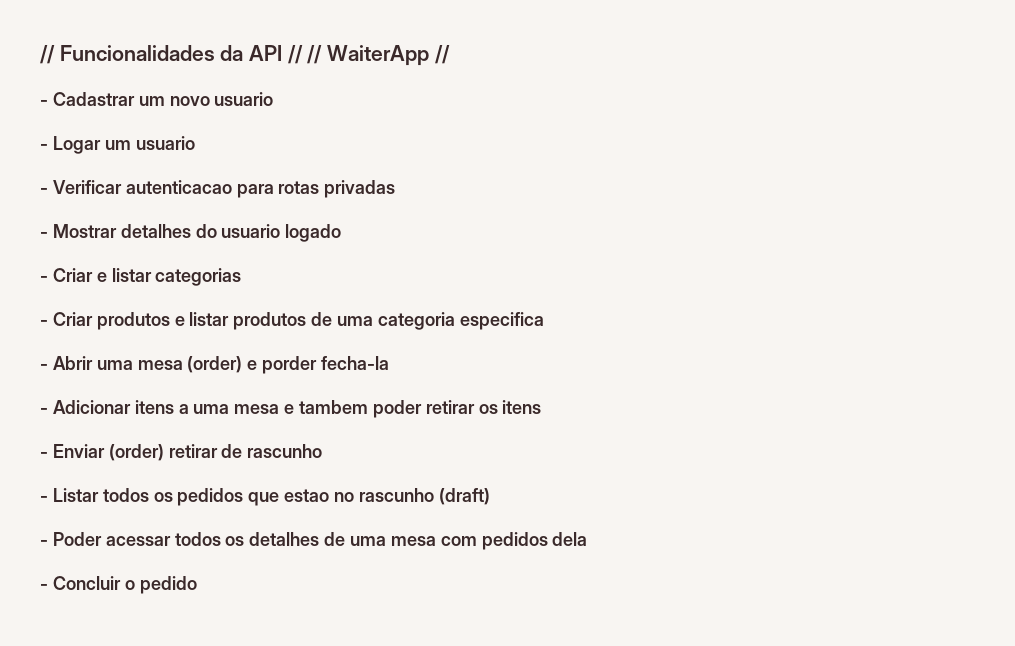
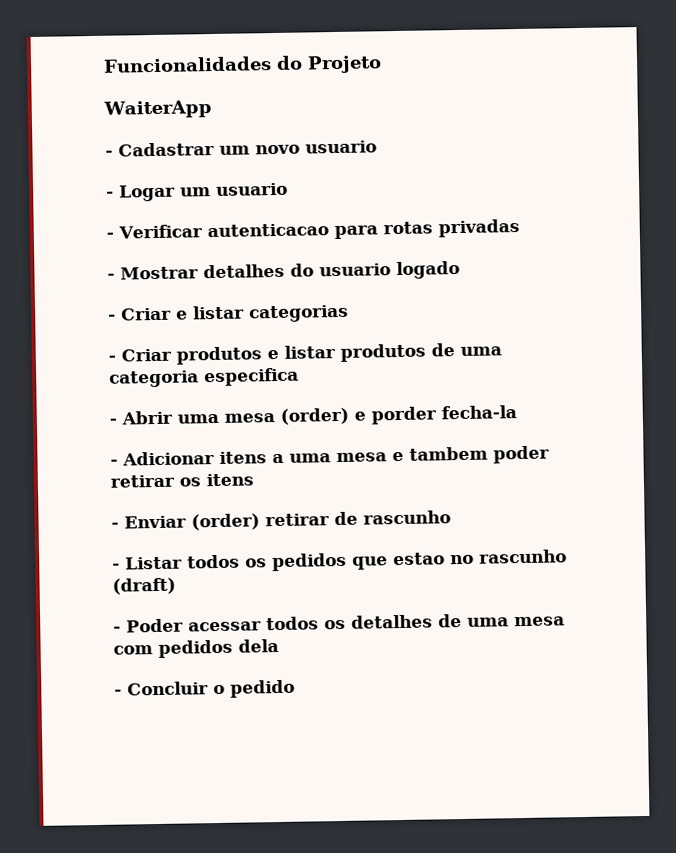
- // Funcionalidades da API // // WaiterApp //
+ Funcionalidades do Projeto
+ WaiterApp

